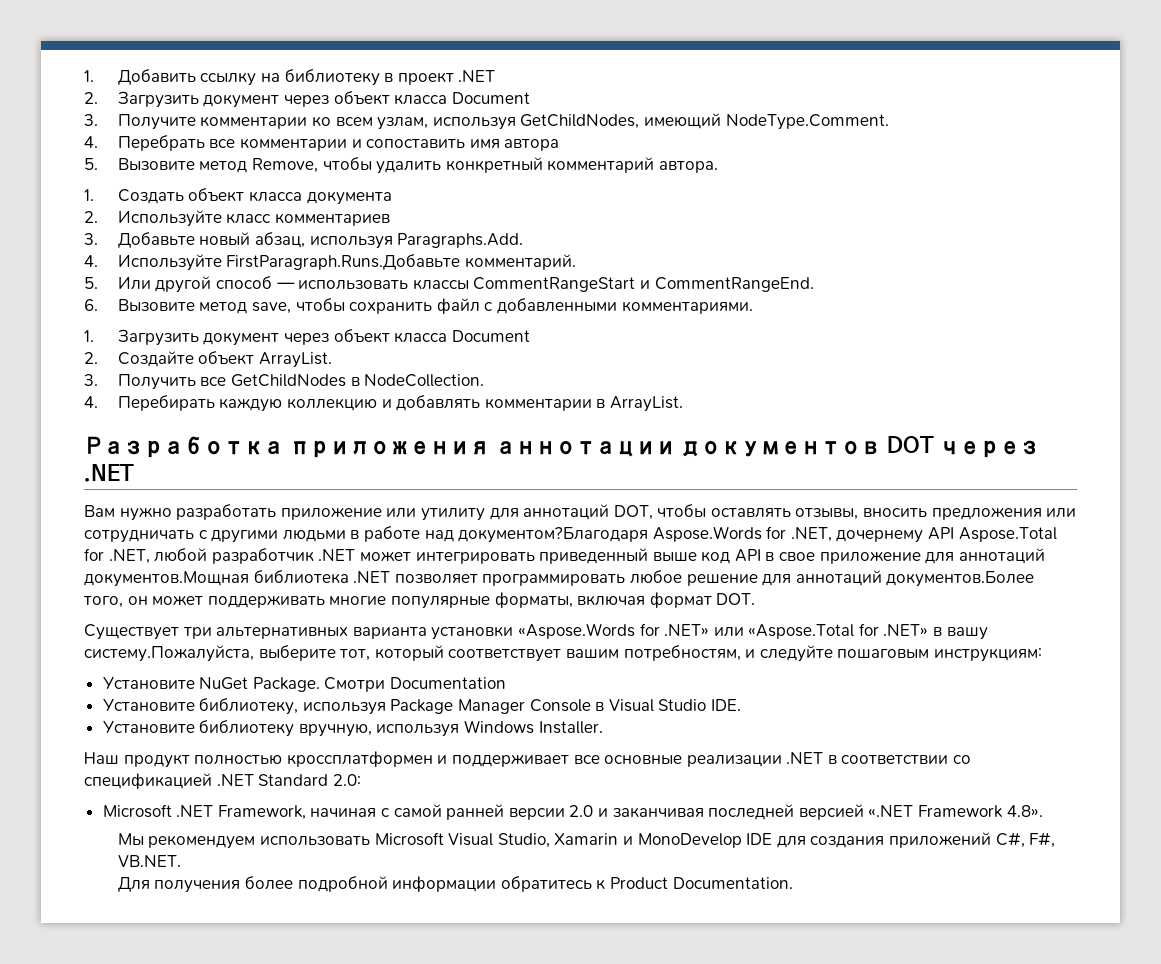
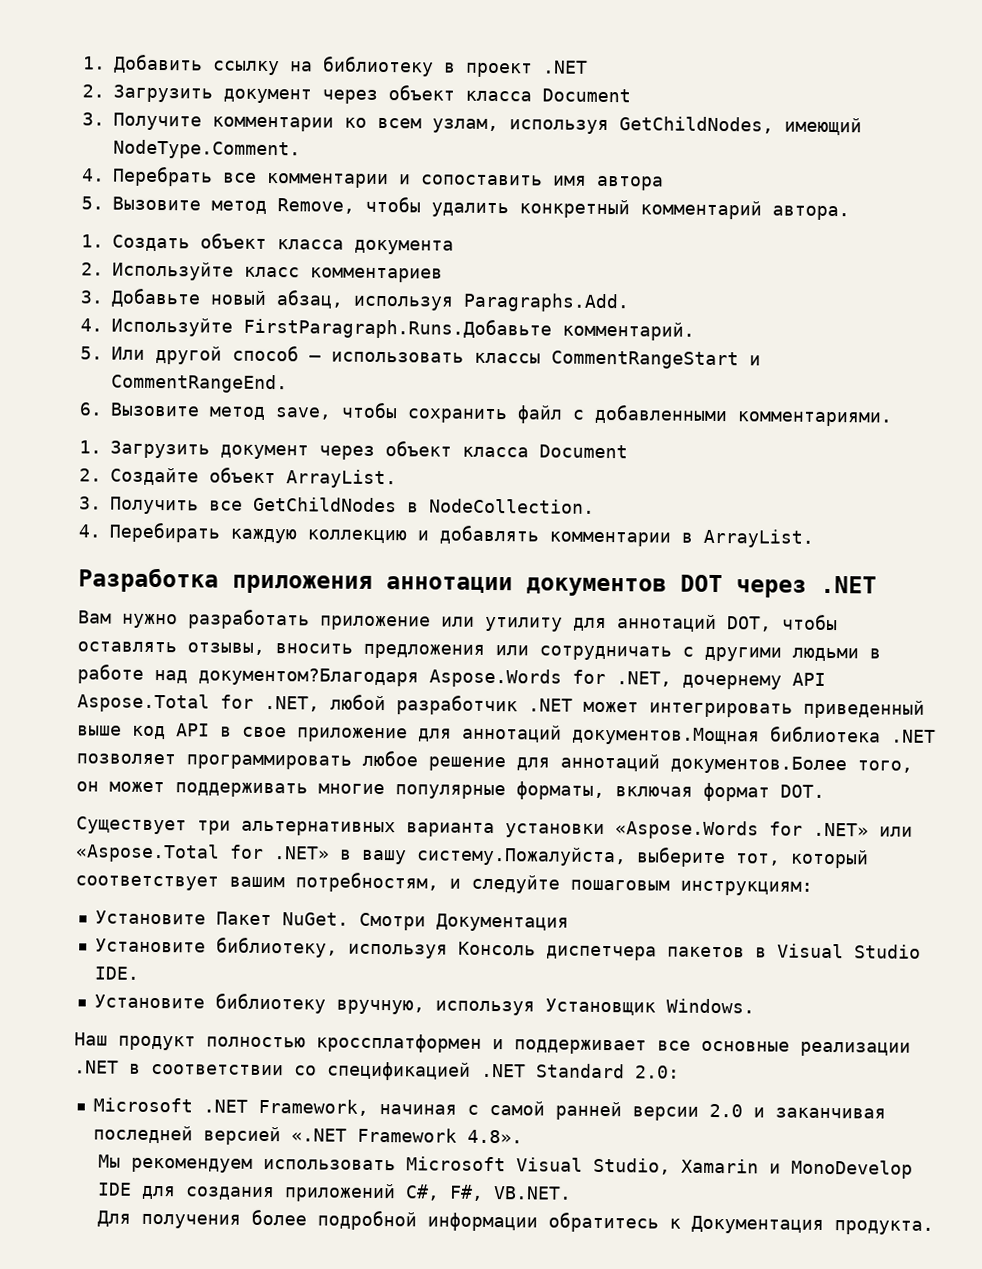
- Установите NuGet Package. Смотри Documentation
+ Установите Пакет NuGet. Смотри Документация
- Установите библиотеку, используя Package Manager Console в Visual Studio IDE.
+ Установите библиотеку, используя Консоль диспетчера пакетов в Visual Studio IDE.
- Установите библиотеку вручную, используя Windows Installer.
+ Установите библиотеку вручную, используя Установщик Windows.
- Для получения более подробной информации обратитесь к Product Documentation.
+ Для получения более подробной информации обратитесь к Документация продукта.

